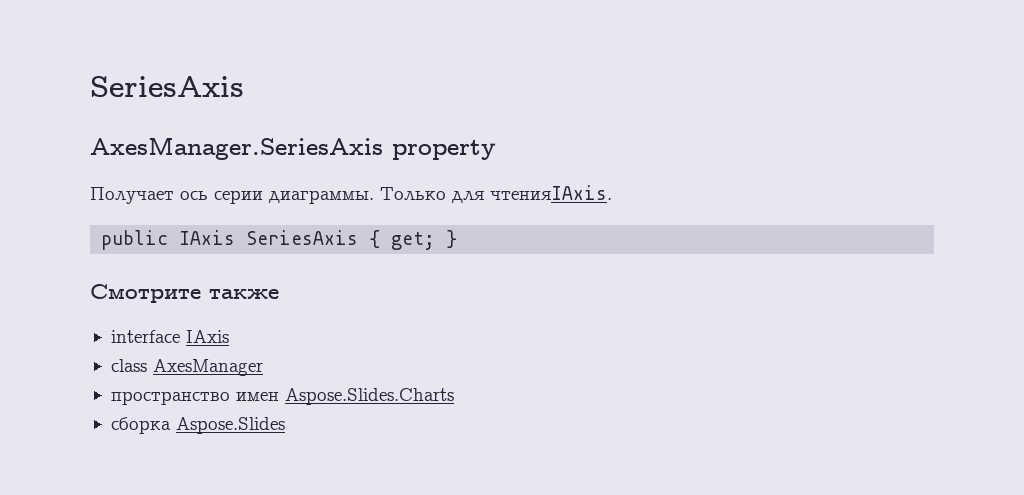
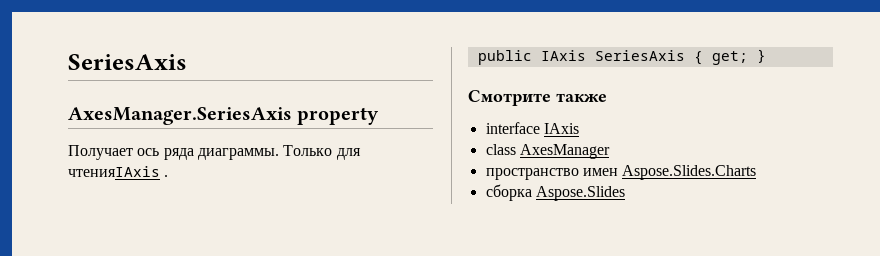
- Получает ось серии диаграммы.
+ Получает ось ряда диаграммы.
- Только для чтенияIAxis.
+ Только для чтенияIAxis .

